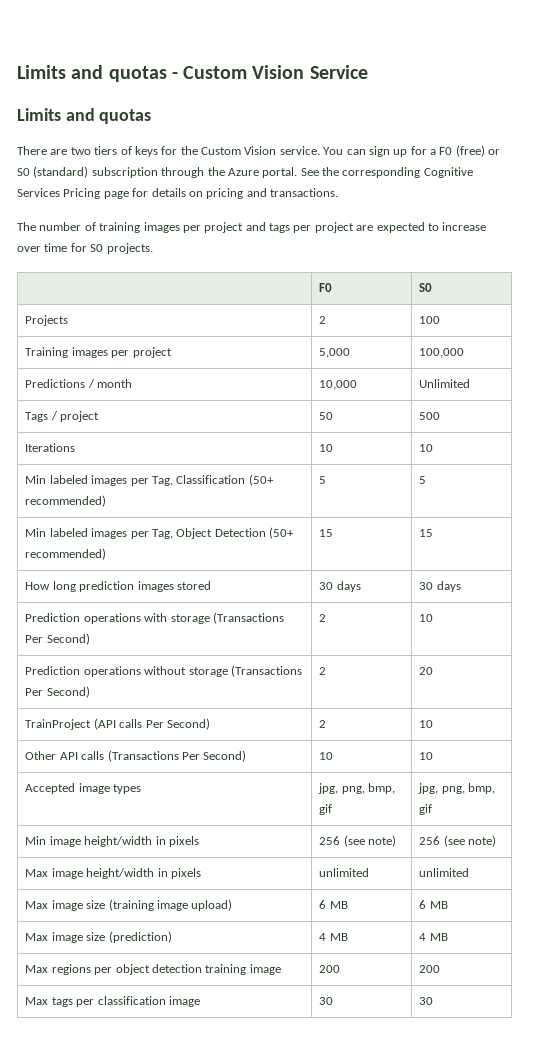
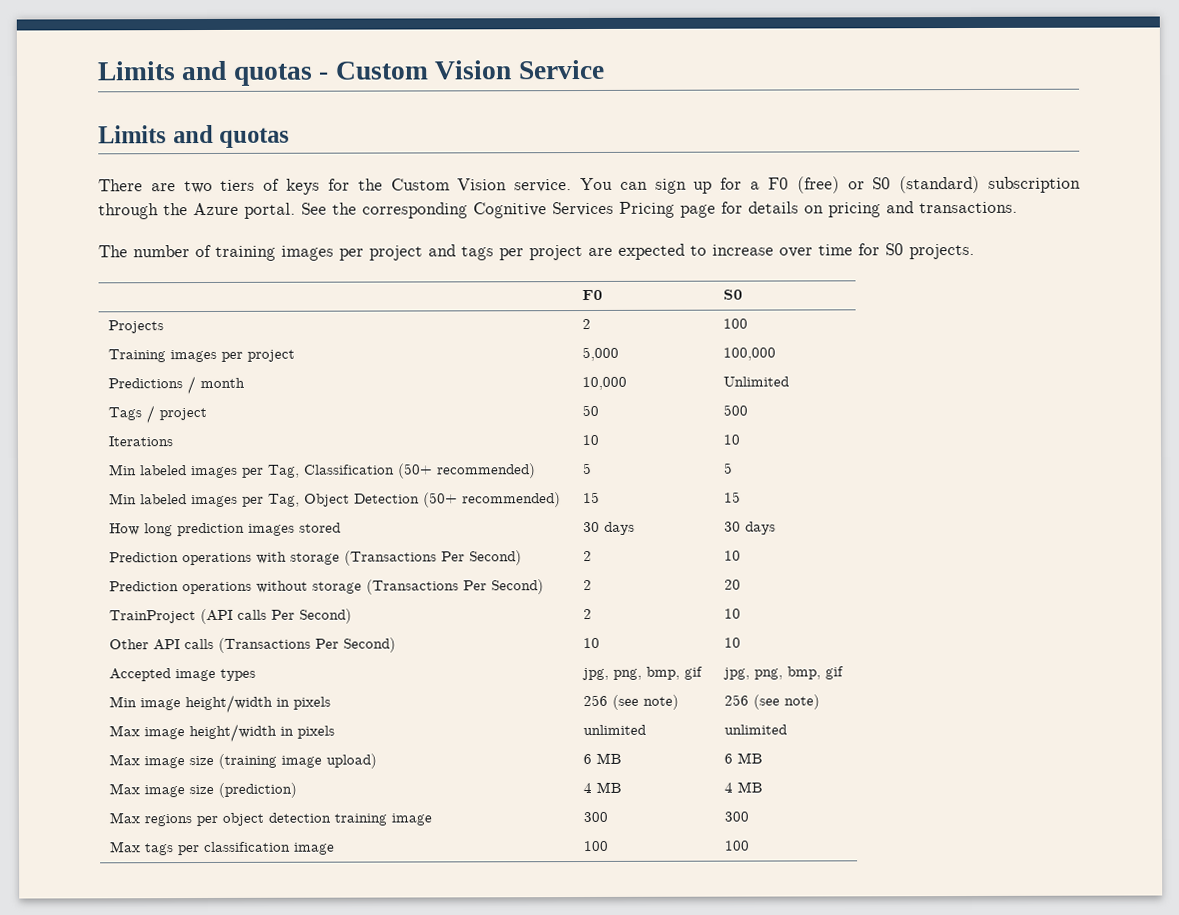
- Max regions per object detection training image | 200 | 200
+ Max regions per object detection training image | 300 | 300
- Max tags per classification image | 30 | 30
+ Max tags per classification image | 100 | 100

